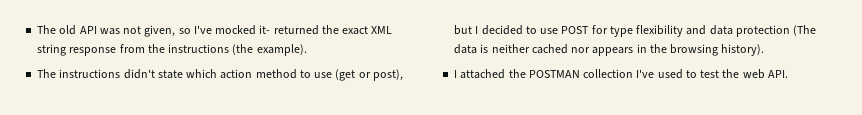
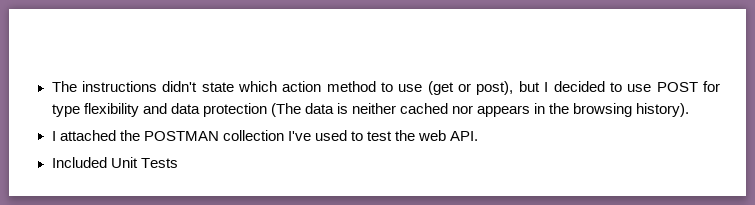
- The old API was not given, so I've mocked it- returned the exact XML string response from the instructions (the example).
+ Included Unit Tests

